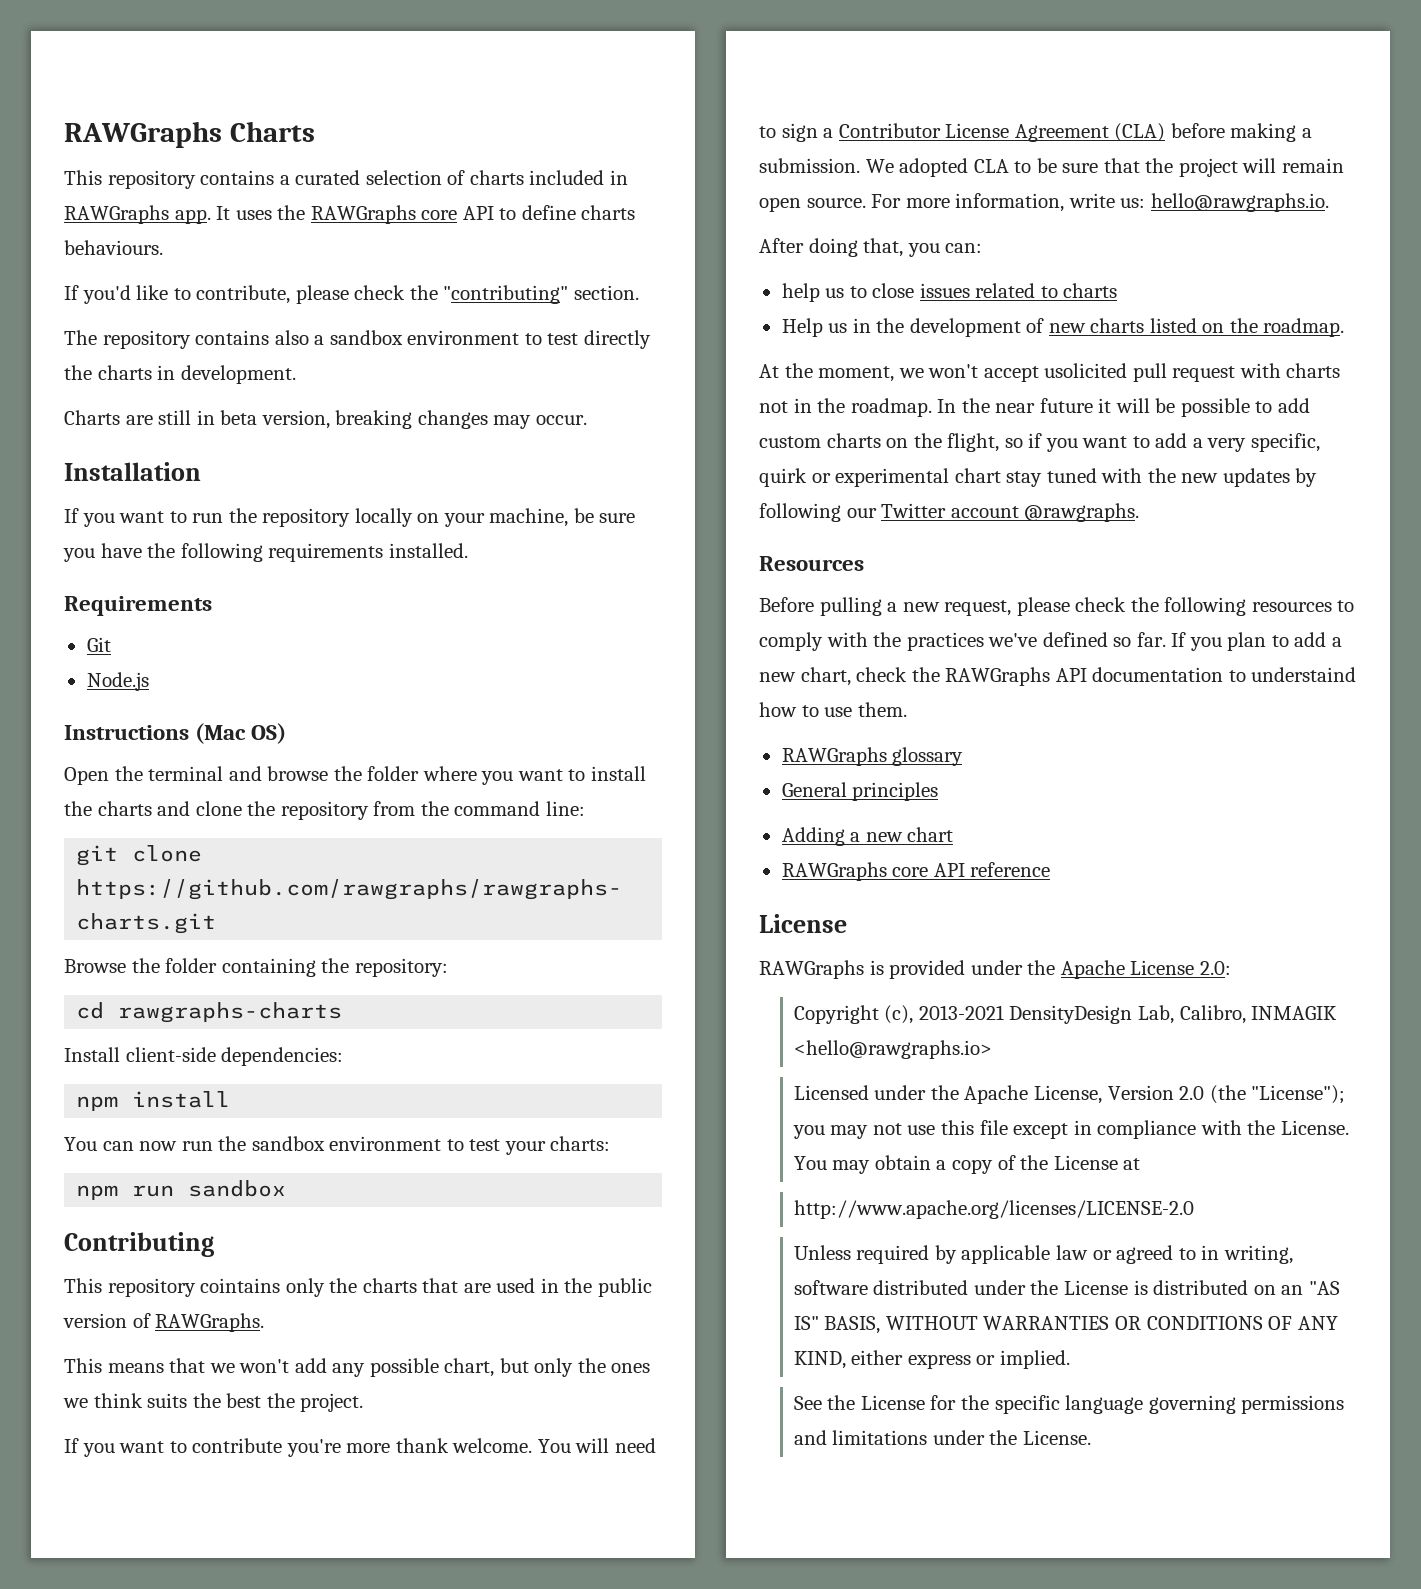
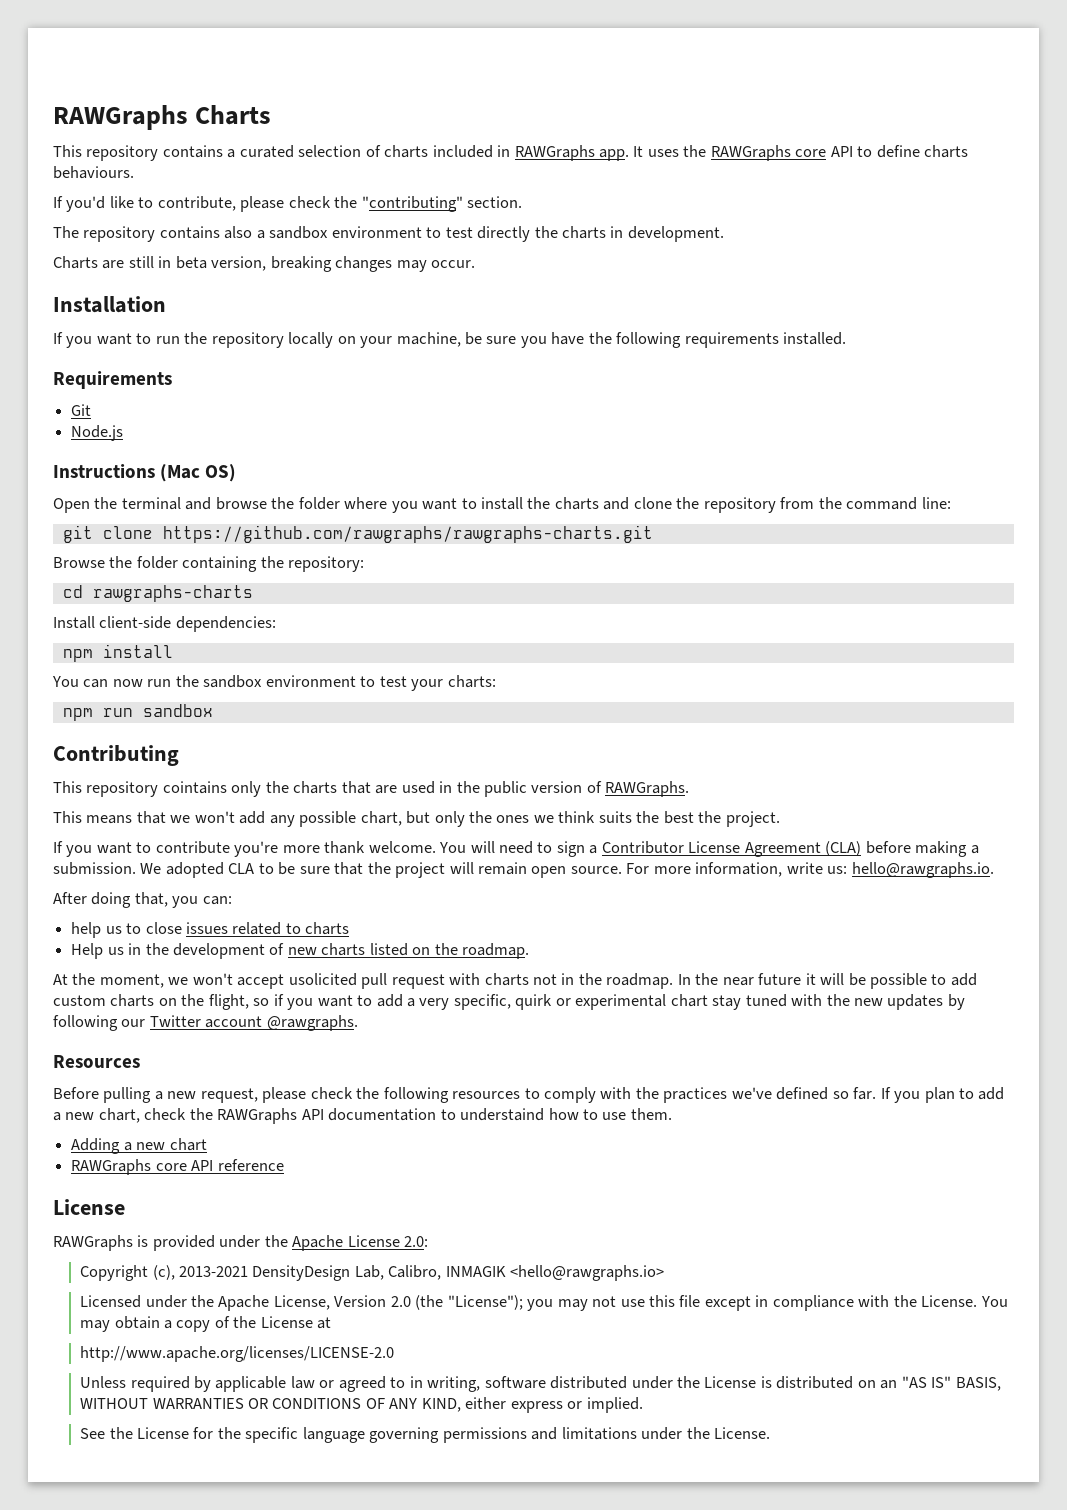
- RAWGraphs glossary
- General principles

